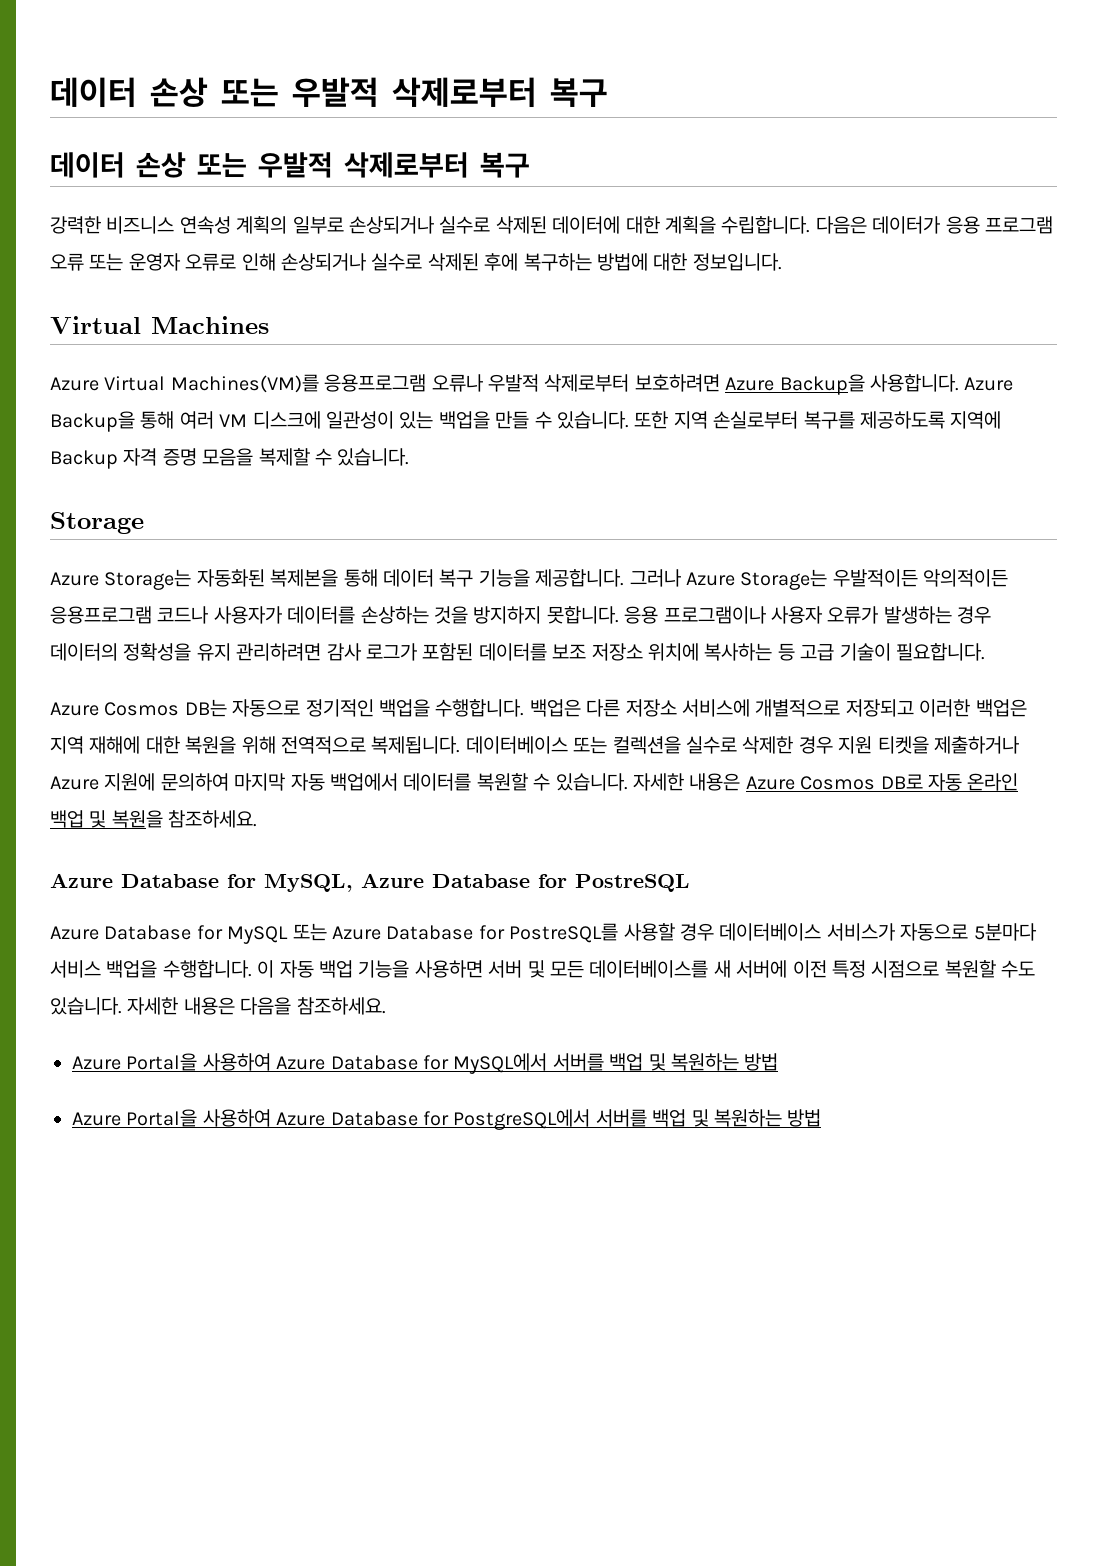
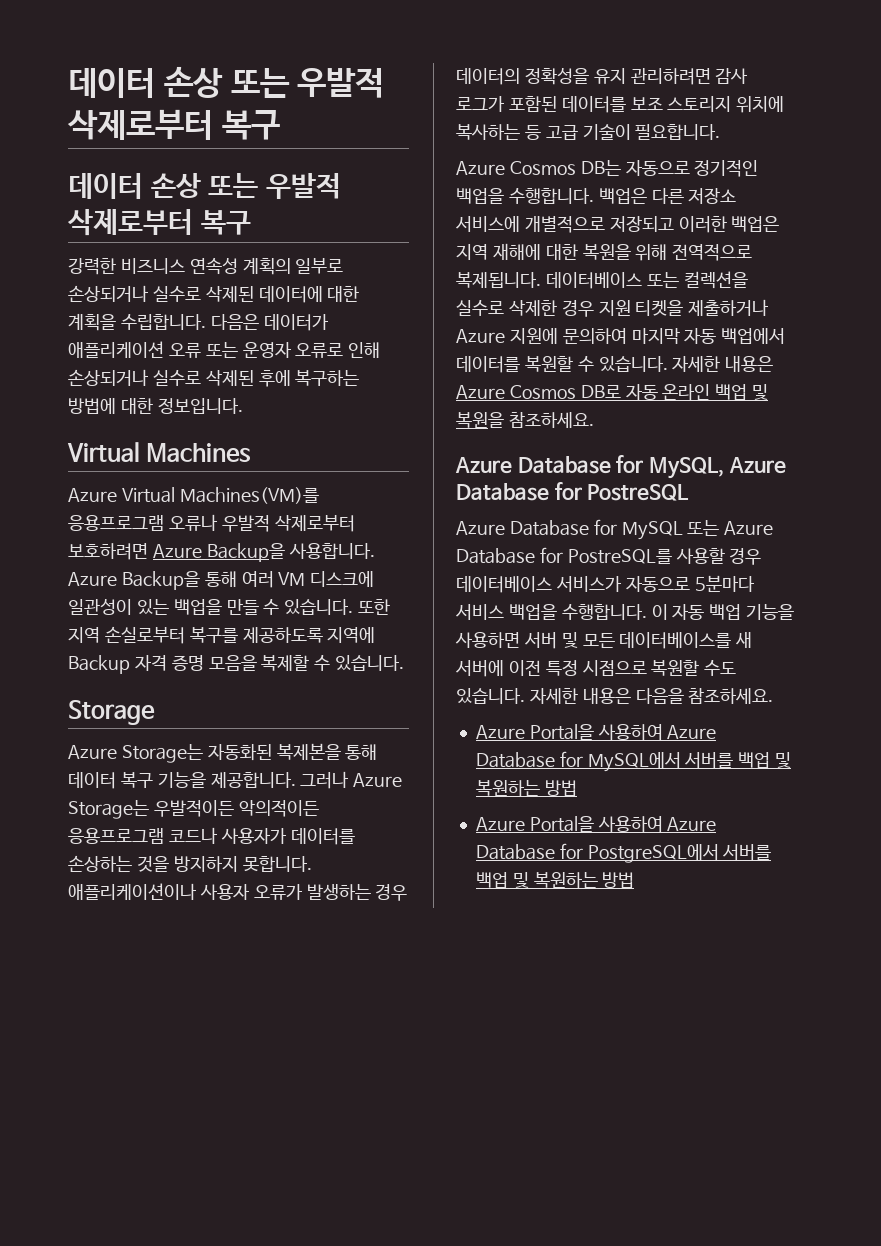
- 다음은 데이터가 응용 프로그램 오류 또는 운영자 오류로 인해 손상되거나 실수로 삭제된 후에 복구하는 방법에 대한 정보입니다.
+ 다음은 데이터가 애플리케이션 오류 또는 운영자 오류로 인해 손상되거나 실수로 삭제된 후에 복구하는 방법에 대한 정보입니다.
- 응용 프로그램이나 사용자 오류가 발생하는 경우 데이터의 정확성을 유지 관리하려면 감사 로그가 포함된 데이터를 보조 저장소 위치에 복사하는 등 고급 기술이 필요합니다.
+ 애플리케이션이나 사용자 오류가 발생하는 경우 데이터의 정확성을 유지 관리하려면 감사 로그가 포함된 데이터를 보조 스토리지 위치에 복사하는 등 고급 기술이 필요합니다.

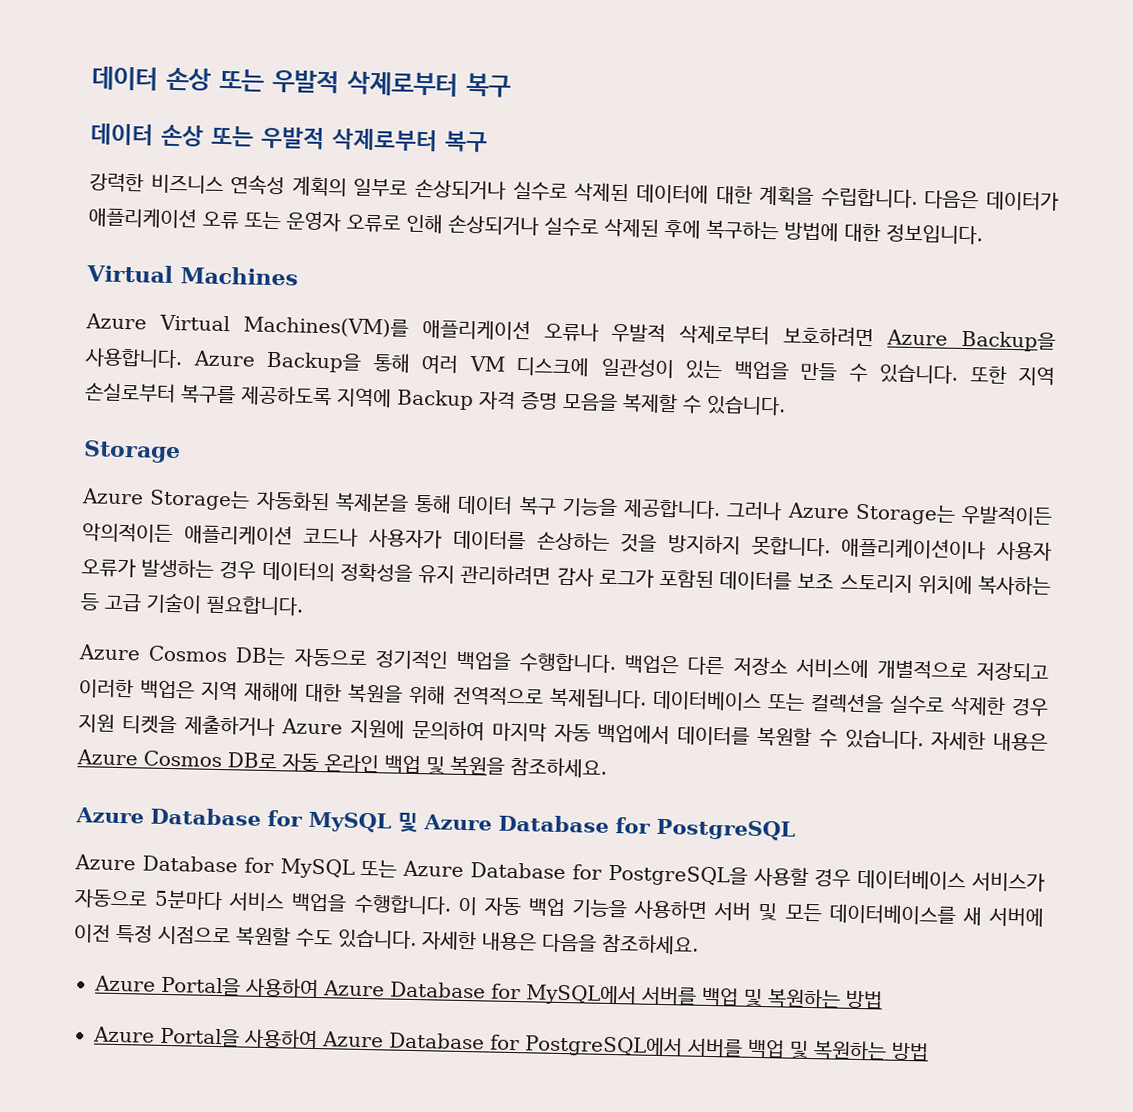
- Azure Virtual Machines(VM)를 응용프로그램 오류나 우발적 삭제로부터 보호하려면 Azure Backup을 사용합니다.
+ Azure Virtual Machines(VM)를 애플리케이션 오류나 우발적 삭제로부터 보호하려면 Azure Backup을 사용합니다.
- 그러나 Azure Storage는 우발적이든 악의적이든 응용프로그램 코드나 사용자가 데이터를 손상하는 것을 방지하지 못합니다.
+ 그러나 Azure Storage는 우발적이든 악의적이든 애플리케이션 코드나 사용자가 데이터를 손상하는 것을 방지하지 못합니다.
- Azure Database for MySQL, Azure Database for PostreSQL
+ Azure Database for MySQL 및 Azure Database for PostgreSQL
- Azure Database for MySQL 또는 Azure Database for PostreSQL를 사용할 경우 데이터베이스 서비스가 자동으로 5분마다 서비스 백업을 수행합니다.
+ Azure Database for MySQL 또는 Azure Database for PostgreSQL을 사용할 경우 데이터베이스 서비스가 자동으로 5분마다 서비스 백업을 수행합니다.

